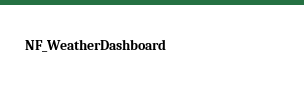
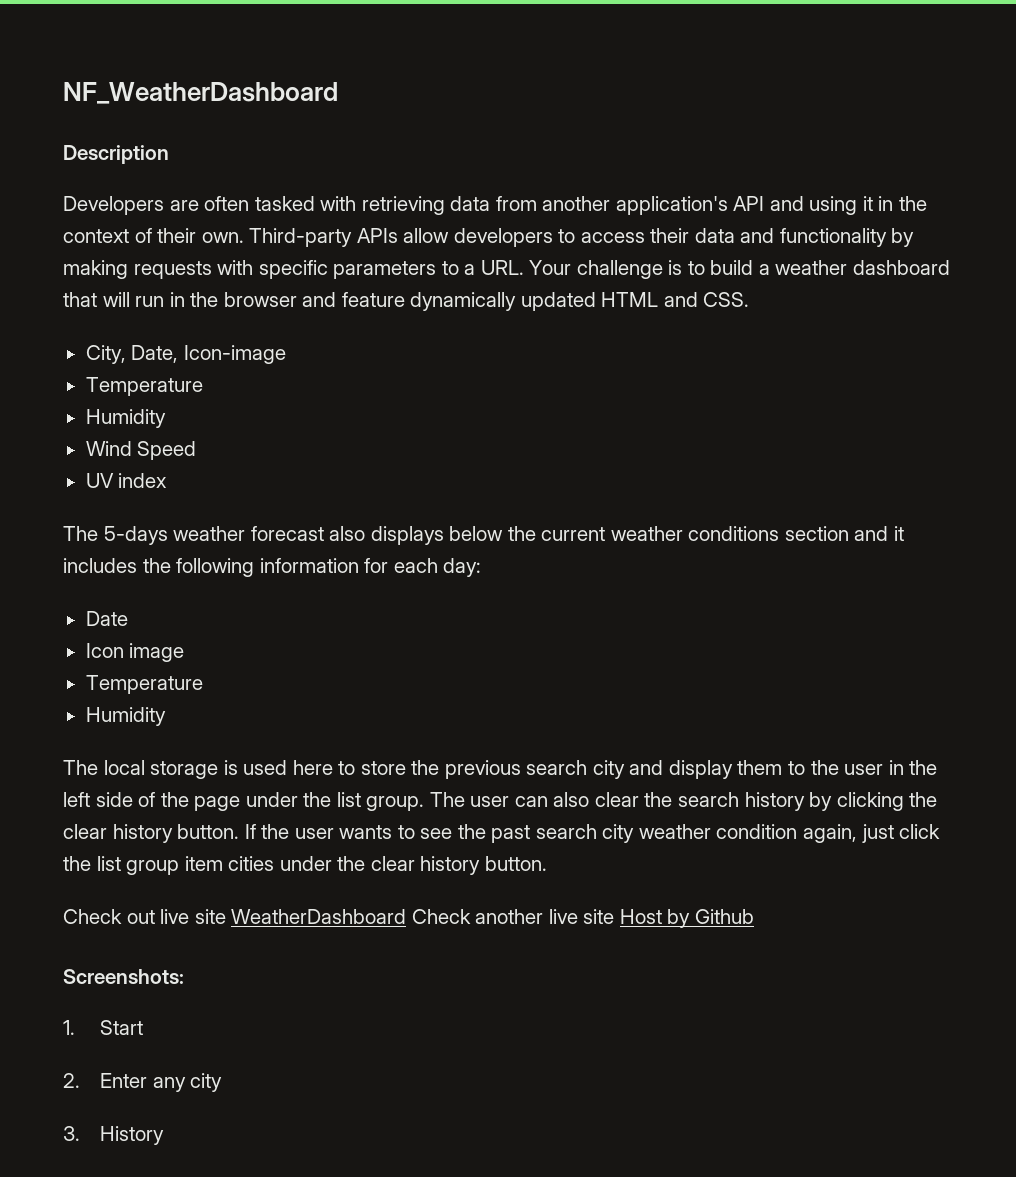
+ Description
+ Developers are often tasked with retrieving data from another application's API and using it in the context of their own. Third-party APIs allow developers to access their data and functionality by making requests with specific parameters to a URL. Your challenge is to build a weather dashboard that will run in the browser and feature dynamically updated HTML and CSS.
+ City, Date, Icon-image
+ Temperature
+ Humidity
+ Wind Speed
+ UV index
+ The 5-days weather forecast also displays below the current weather conditions section and it includes the following information for each day:
+ Date
+ Icon image
+ Temperature
+ Humidity
+ The local storage is used here to store the previous search city and display them to the user in the left side of the page under the list group. The user can also clear the search history by clicking the clear history button. If the user wants to see the past search city weather condition again, just click the list group item cities under the clear history button.
+ Check out live site WeatherDashboard Check another live site Host by Github
+ Screenshots:
+ 1. Start
+ 2. Enter any city
+ 3. History

